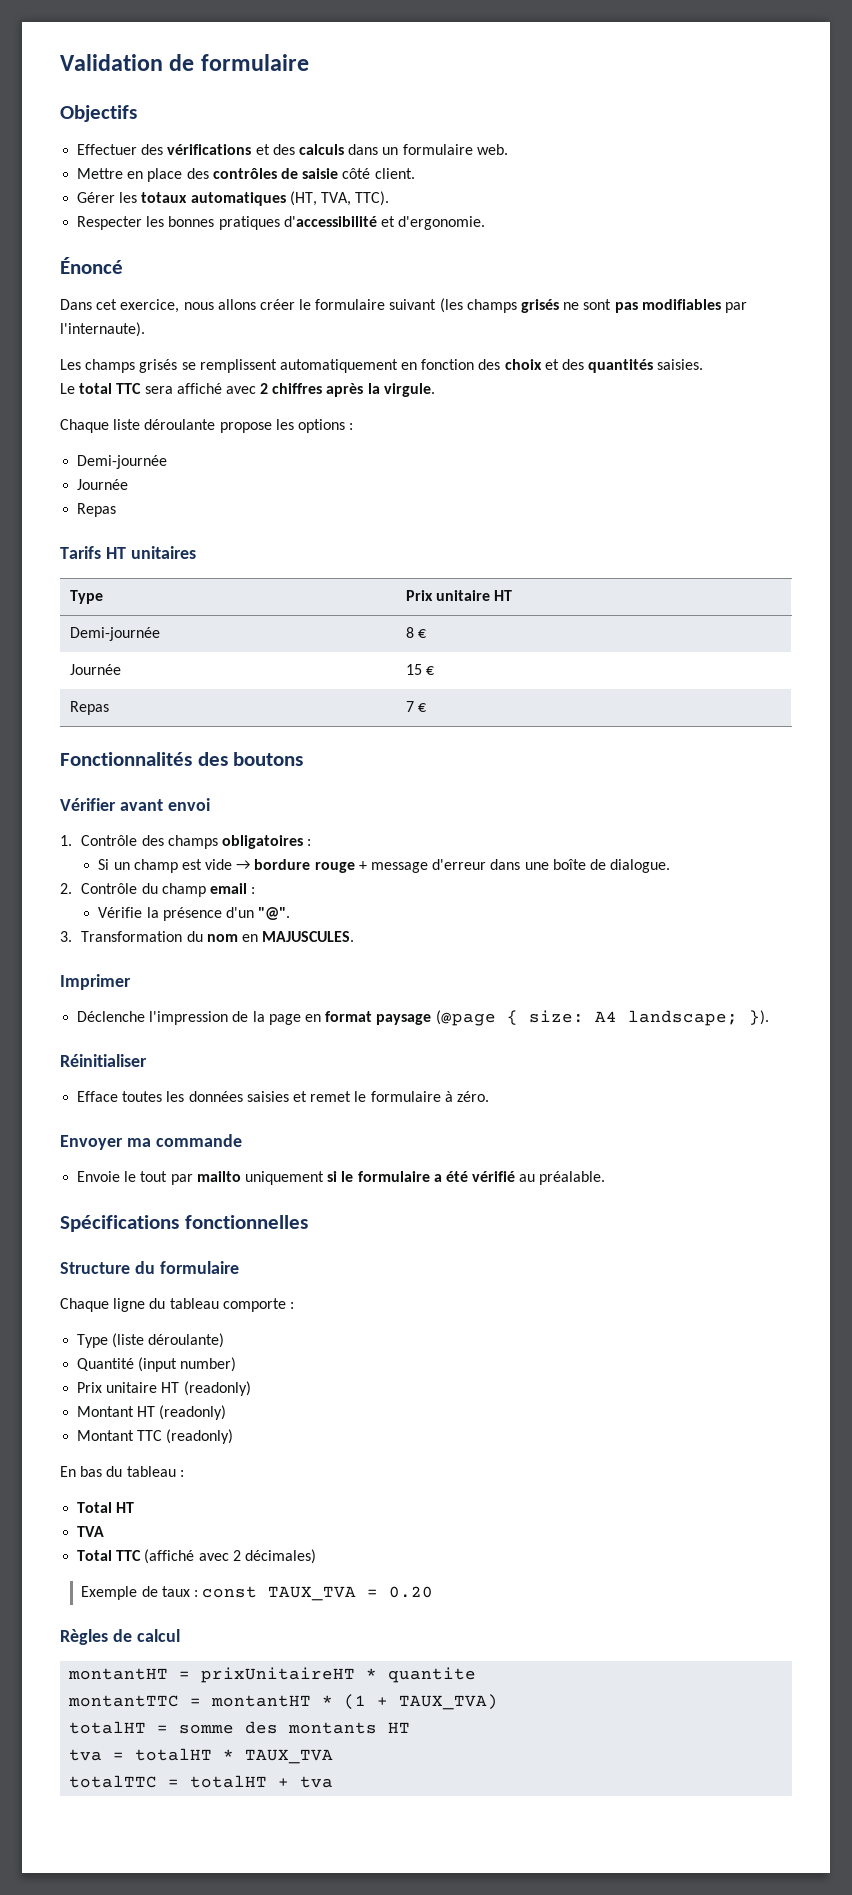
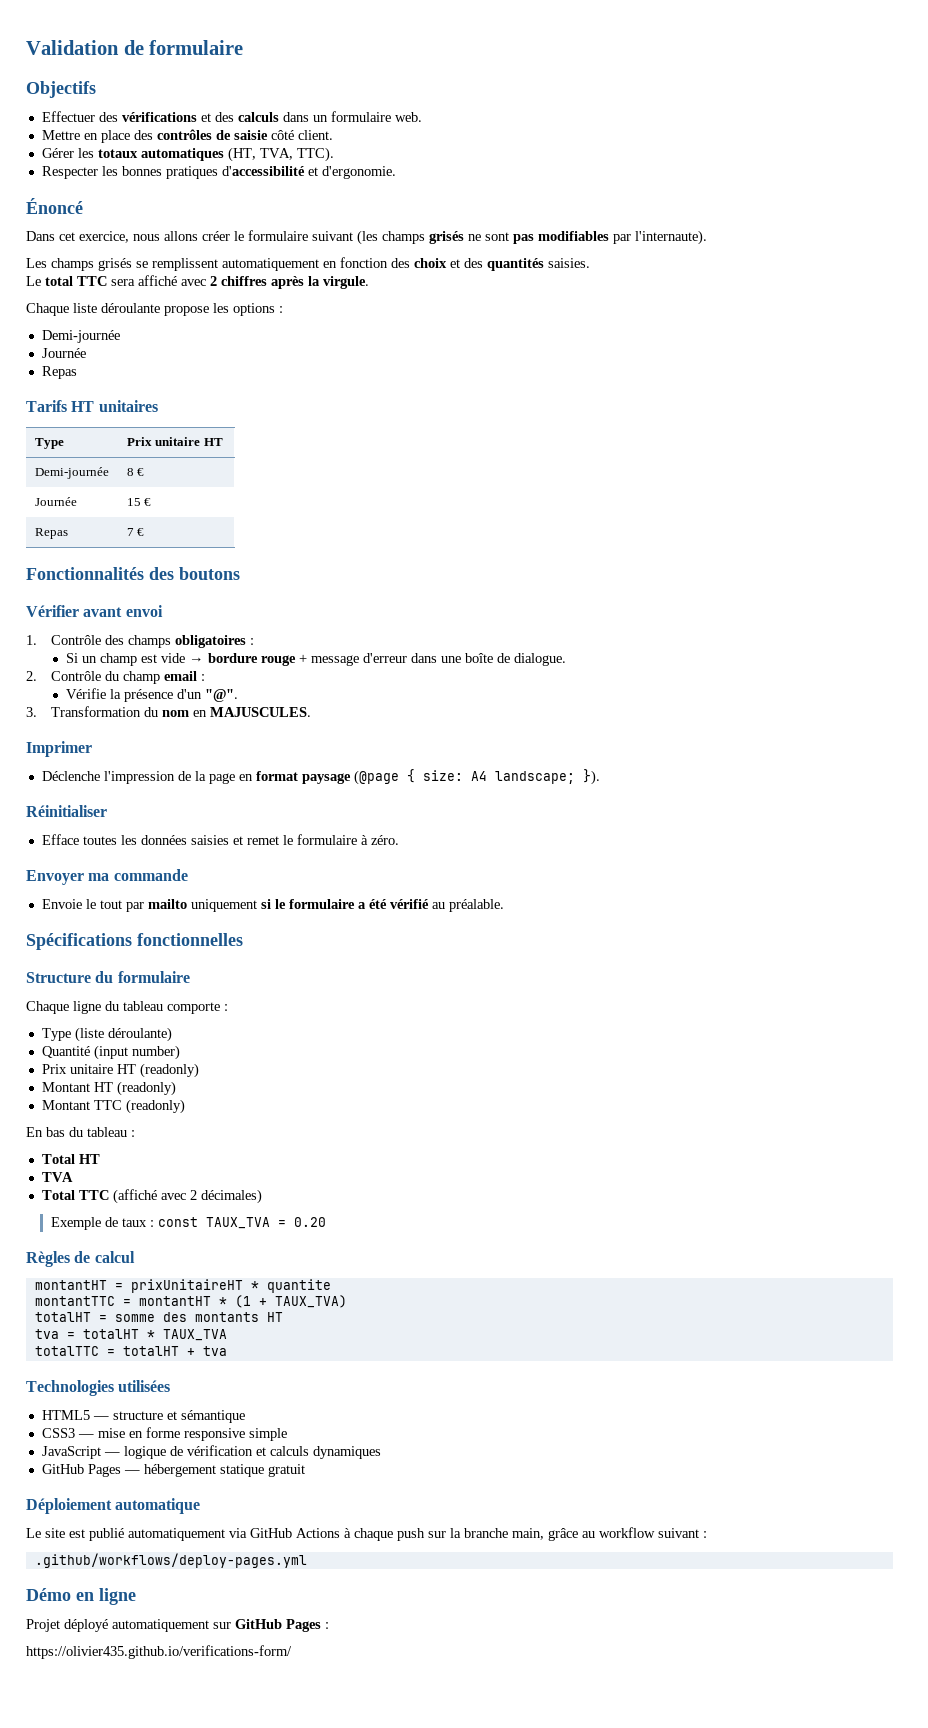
+ Technologies utilisées
+ HTML5 — structure et sémantique
+ CSS3 — mise en forme responsive simple
+ JavaScript — logique de vérification et calculs dynamiques
+ GitHub Pages — hébergement statique gratuit
+ Déploiement automatique
+ Le site est publié automatiquement via GitHub Actions à chaque push sur la branche main, grâce au workflow suivant :
+ .github/workflows/deploy-pages.yml
+ Démo en ligne
+ Projet déployé automatiquement sur GitHub Pages :
+ https://olivier435.github.io/verifications-form/

